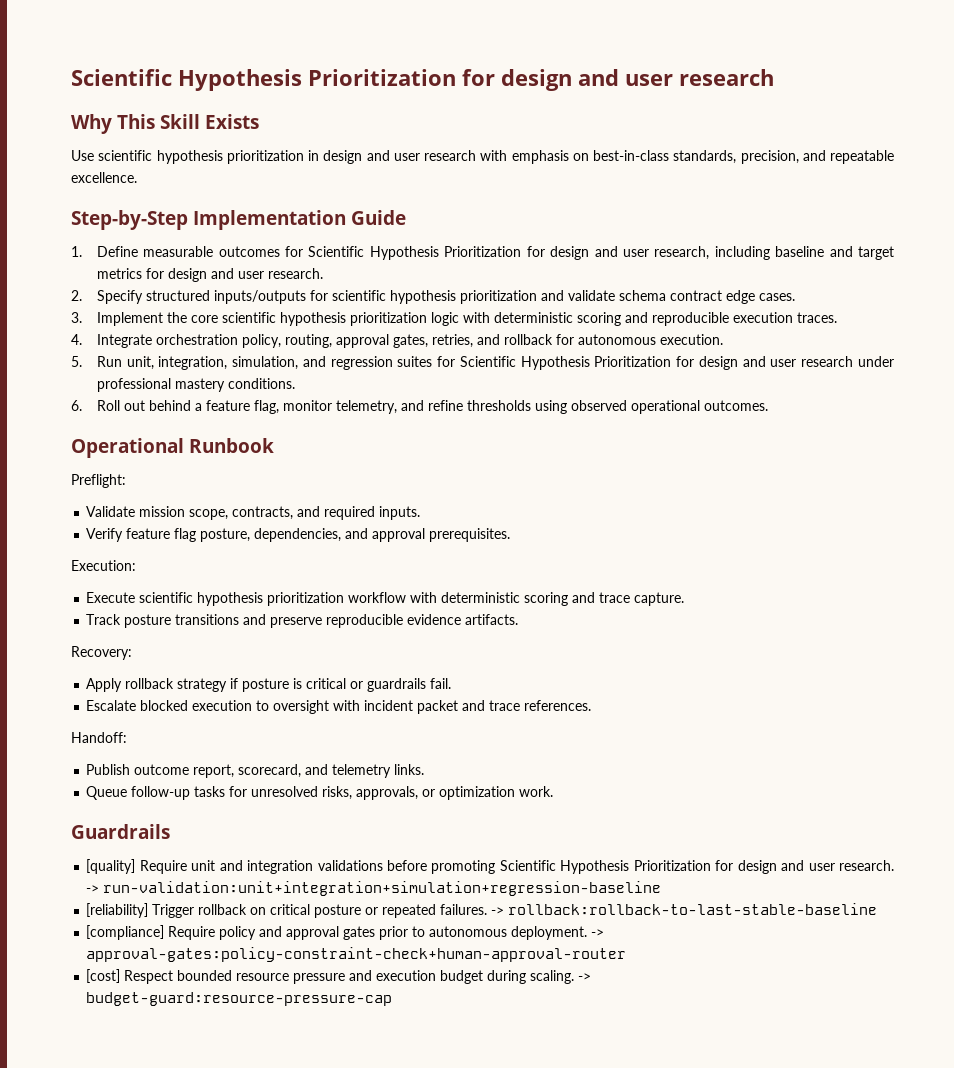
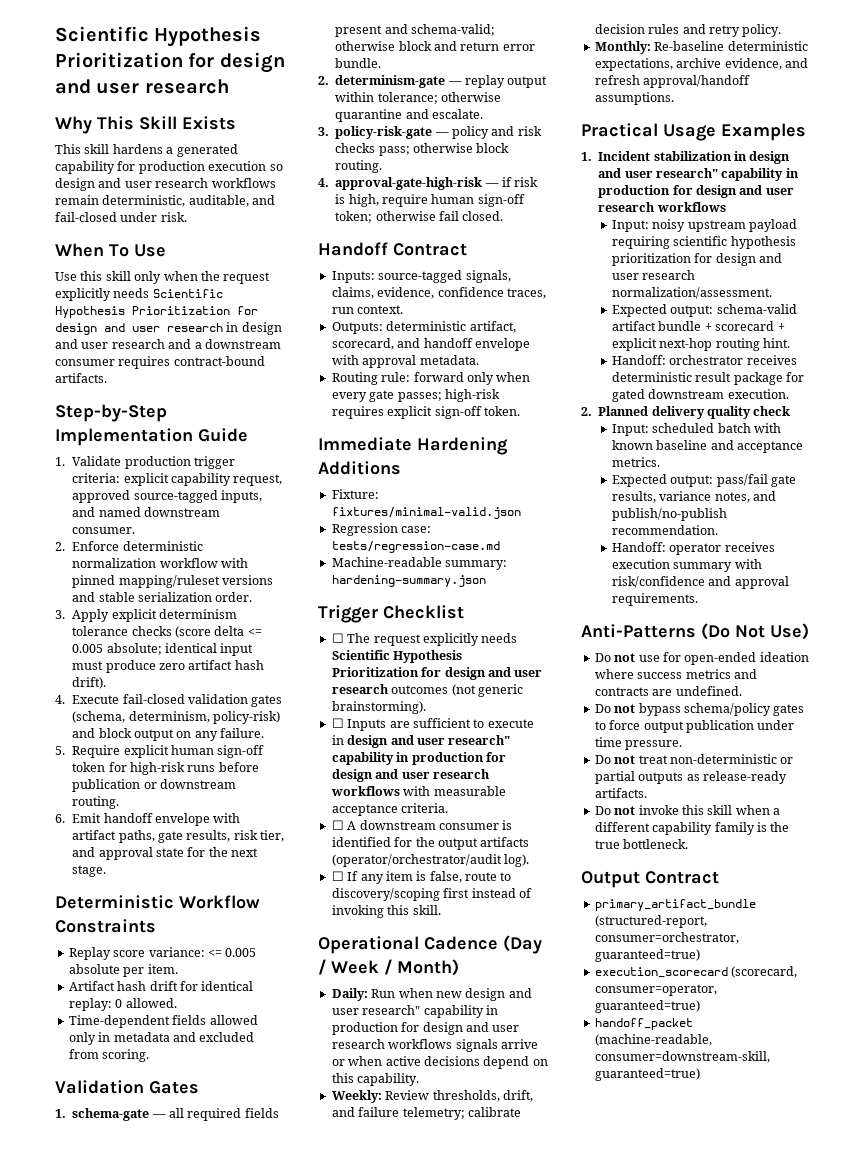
- Use scientific hypothesis prioritization in design and user research with emphasis on best-in-class standards, precision, and repeatable excellence.
+ This skill hardens a generated capability for production execution so design and user research workflows remain deterministic, auditable, and fail-closed under risk.
+ When To Use
+ Use this skill only when the request explicitly needs Scientific Hypothesis Prioritization for design and user research in design and user research and a downstream consumer requires contract-bound artifacts.
  Step-by-Step Implementation Guide
- 1. Define measurable outcomes for Scientific Hypothesis Prioritization for design and user research, including baseline and target metrics for design and user research.
- 2. Specify structured inputs/outputs for scientific hypothesis prioritization and validate schema contract edge cases.
- 3. Implement the core scientific hypothesis prioritization logic with deterministic scoring and reproducible execution traces.
- 4. Integrate orchestration policy, routing, approval gates, retries, and rollback for autonomous execution.
- 5. Run unit, integration, simulation, and regression suites for Scientific Hypothesis Prioritization for design and user research under professional mastery conditions.
- 6. Roll out behind a feature flag, monitor telemetry, and refine thresholds using observed operational outcomes.
- Operational Runbook
- Preflight:
- Validate mission scope, contracts, and required inputs.
- Verify feature flag posture, dependencies, and approval prerequisites.
- Execution:
- Execute scientific hypothesis prioritization workflow with deterministic scoring and trace capture.
- Track posture transitions and preserve reproducible evidence artifacts.
- Recovery:
- Apply rollback strategy if posture is critical or guardrails fail.
- Escalate blocked execution to oversight with incident packet and trace references.
- Handoff:
- Publish outcome report, scorecard, and telemetry links.
- Queue follow-up tasks for unresolved risks, approvals, or optimization work.
- Guardrails
- [quality] Require unit and integration validations before promoting Scientific Hypothesis Prioritization for design and user research. -> run-validation:unit+integration+simulation+regression-baseline
- [reliability] Trigger rollback on critical posture or repeated failures. -> rollback:rollback-to-last-stable-baseline
- [compliance] Require policy and approval gates prior to autonomous deployment. -> approval-gates:policy-constraint-check+human-approval-router
- [cost] Respect bounded resource pressure and execution budget during scaling. -> budget-guard:resource-pressure-cap
+ 1. Validate production trigger criteria: explicit capability request, approved source-tagged inputs, and named downstream consumer.
+ 2. Enforce deterministic normalization workflow with pinned mapping/ruleset versions and stable serialization order.
+ 3. Apply explicit determinism tolerance checks (score delta <= 0.005 absolute; identical input must produce zero artifact hash drift).
+ 4. Execute fail-closed validation gates (schema, determinism, policy-risk) and block output on any failure.
+ 5. Require explicit human sign-off token for high-risk runs before publication or downstream routing.
+ 6. Emit handoff envelope with artifact paths, gate results, risk tier, and approval state for the next stage.
+ Deterministic Workflow Constraints
+ Replay score variance: <= 0.005 absolute per item.
+ Artifact hash drift for identical replay: 0 allowed.
+ Time-dependent fields allowed only in metadata and excluded from scoring.
+ Validation Gates
+ 1. schema-gate — all required fields present and schema-valid; otherwise block and return error bundle.
+ 2. determinism-gate — replay output within tolerance; otherwise quarantine and escalate.
+ 3. policy-risk-gate — policy and risk checks pass; otherwise block routing.
+ 4. approval-gate-high-risk — if risk is high, require human sign-off token; otherwise fail closed.
+ Handoff Contract
+ Inputs: source-tagged signals, claims, evidence, confidence traces, run context.
+ Outputs: deterministic artifact, scorecard, and handoff envelope with approval metadata.
+ Routing rule: forward only when every gate passes; high-risk requires explicit sign-off token.
+ Immediate Hardening Additions
+ Fixture: fixtures/minimal-valid.json
+ Regression case: tests/regression-case.md
+ Machine-readable summary: hardening-summary.json
+ Trigger Checklist
+ ☐ The request explicitly needs Scientific Hypothesis Prioritization for design and user research outcomes (not generic brainstorming).
+ ☐ Inputs are sufficient to execute in design and user research" capability in production for design and user research workflows with measurable acceptance criteria.
+ ☐ A downstream consumer is identified for the output artifacts (operator/orchestrator/audit log).
+ ☐ If any item is false, route to discovery/scoping first instead of invoking this skill.
+ Operational Cadence (Day / Week / Month)
+ Daily: Run when new design and user research" capability in production for design and user research workflows signals arrive or when active decisions depend on this capability.
+ Weekly: Review thresholds, drift, and failure telemetry; calibrate decision rules and retry policy.
+ Monthly: Re-baseline deterministic expectations, archive evidence, and refresh approval/handoff assumptions.
+ Practical Usage Examples
+ 1. Incident stabilization in design and user research" capability in production for design and user research workflows
+ Input: noisy upstream payload requiring scientific hypothesis prioritization for design and user research normalization/assessment.
+ Expected output: schema-valid artifact bundle + scorecard + explicit next-hop routing hint.
+ Handoff: orchestrator receives deterministic result package for gated downstream execution.
+ 2. Planned delivery quality check
+ Input: scheduled batch with known baseline and acceptance metrics.
+ Expected output: pass/fail gate results, variance notes, and publish/no-publish recommendation.
+ Handoff: operator receives execution summary with risk/confidence and approval requirements.
+ Anti-Patterns (Do Not Use)
+ Do not use for open-ended ideation where success metrics and contracts are undefined.
+ Do not bypass schema/policy gates to force output publication under time pressure.
+ Do not treat non-deterministic or partial outputs as release-ready artifacts.
+ Do not invoke this skill when a different capability family is the true bottleneck.
+ Output Contract
+ primary_artifact_bundle (structured-report, consumer=orchestrator, guaranteed=true)
+ execution_scorecard (scorecard, consumer=operator, guaranteed=true)
+ handoff_packet (machine-readable, consumer=downstream-skill, guaranteed=true)

